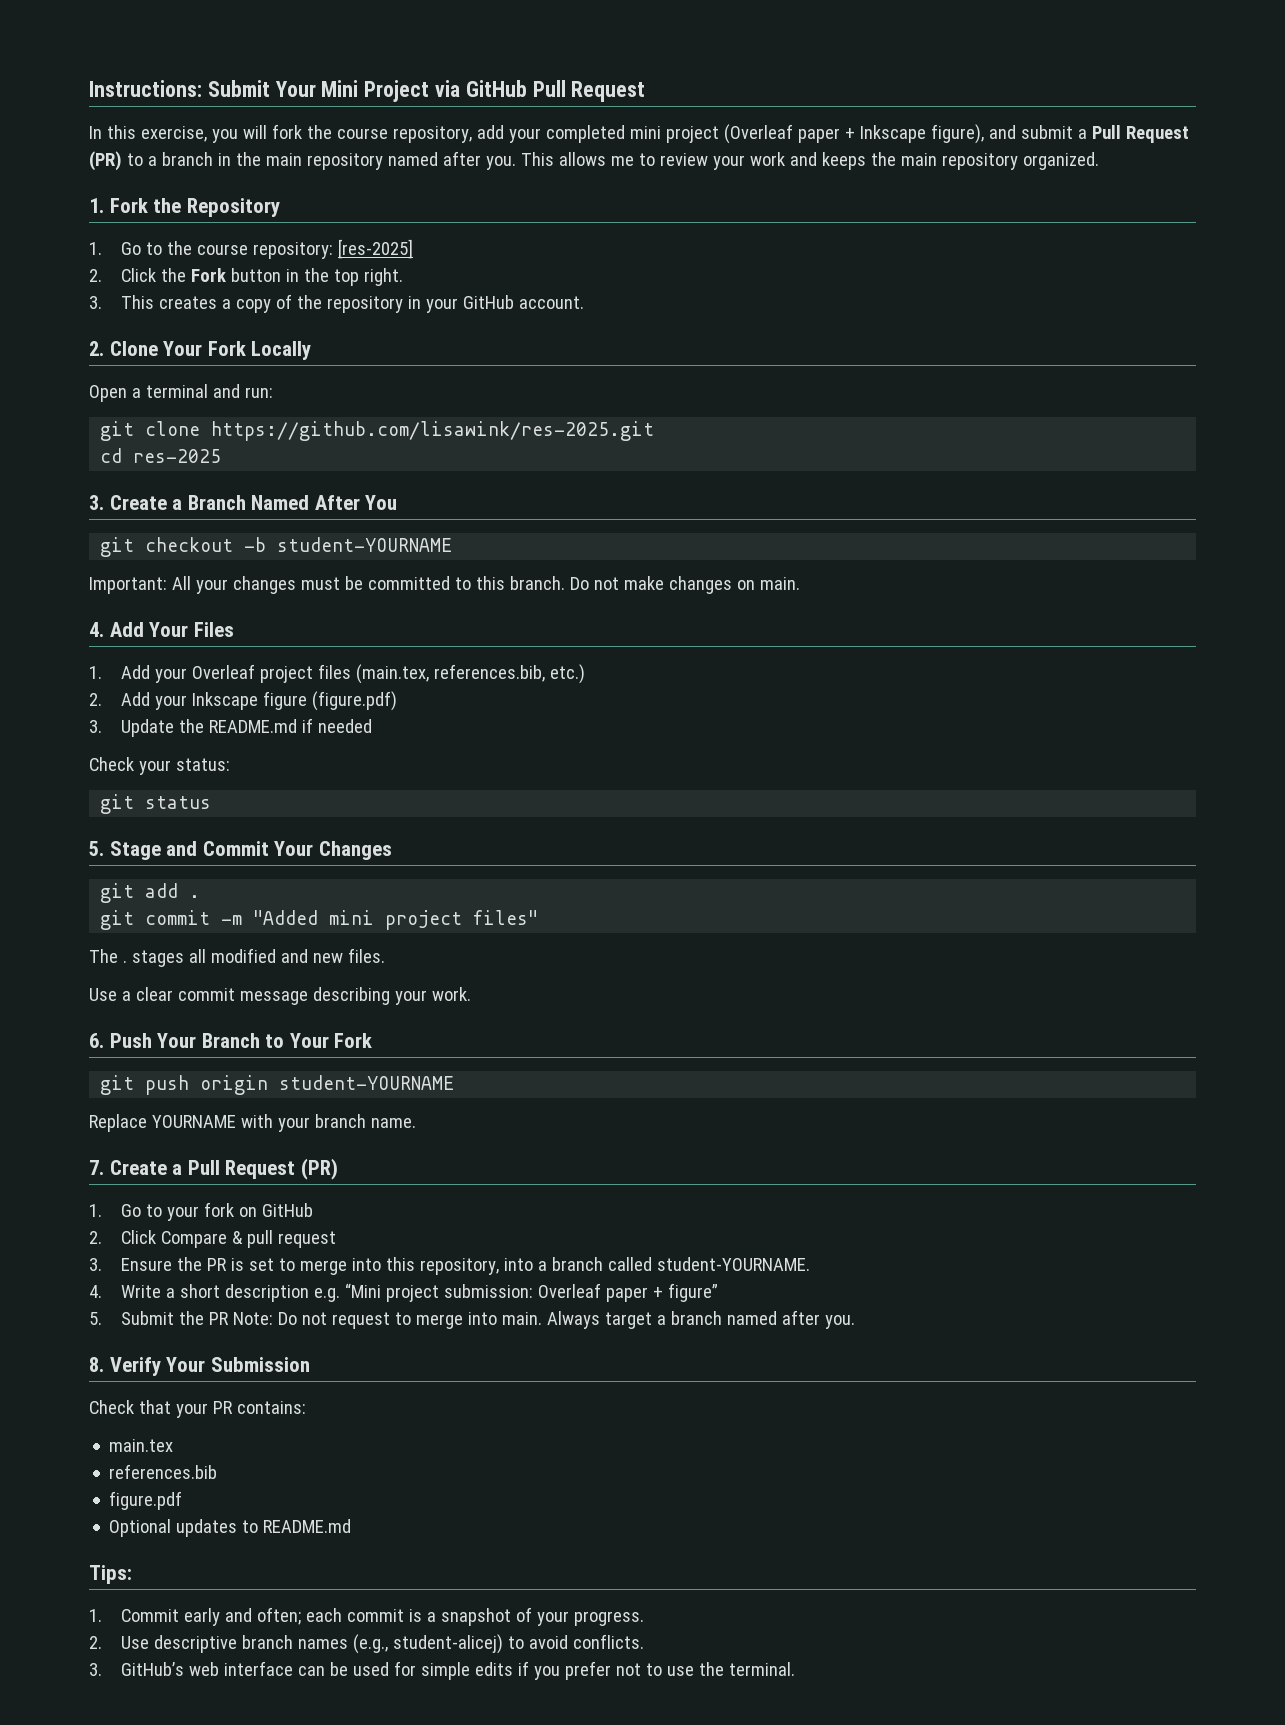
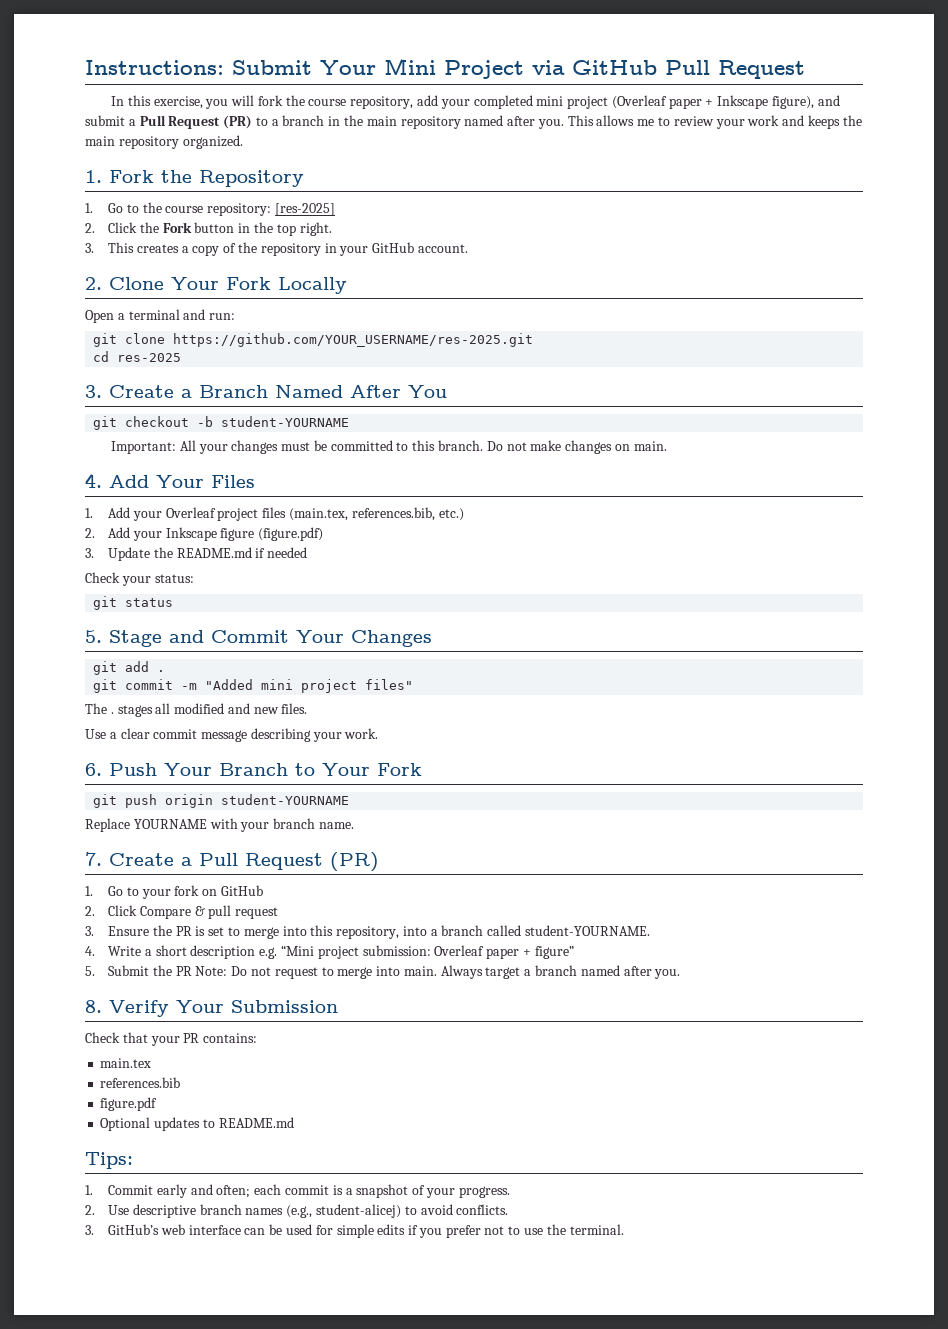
- git clone https://github.com/lisawink/res-2025.git
+ git clone https://github.com/YOUR_USERNAME/res-2025.git

